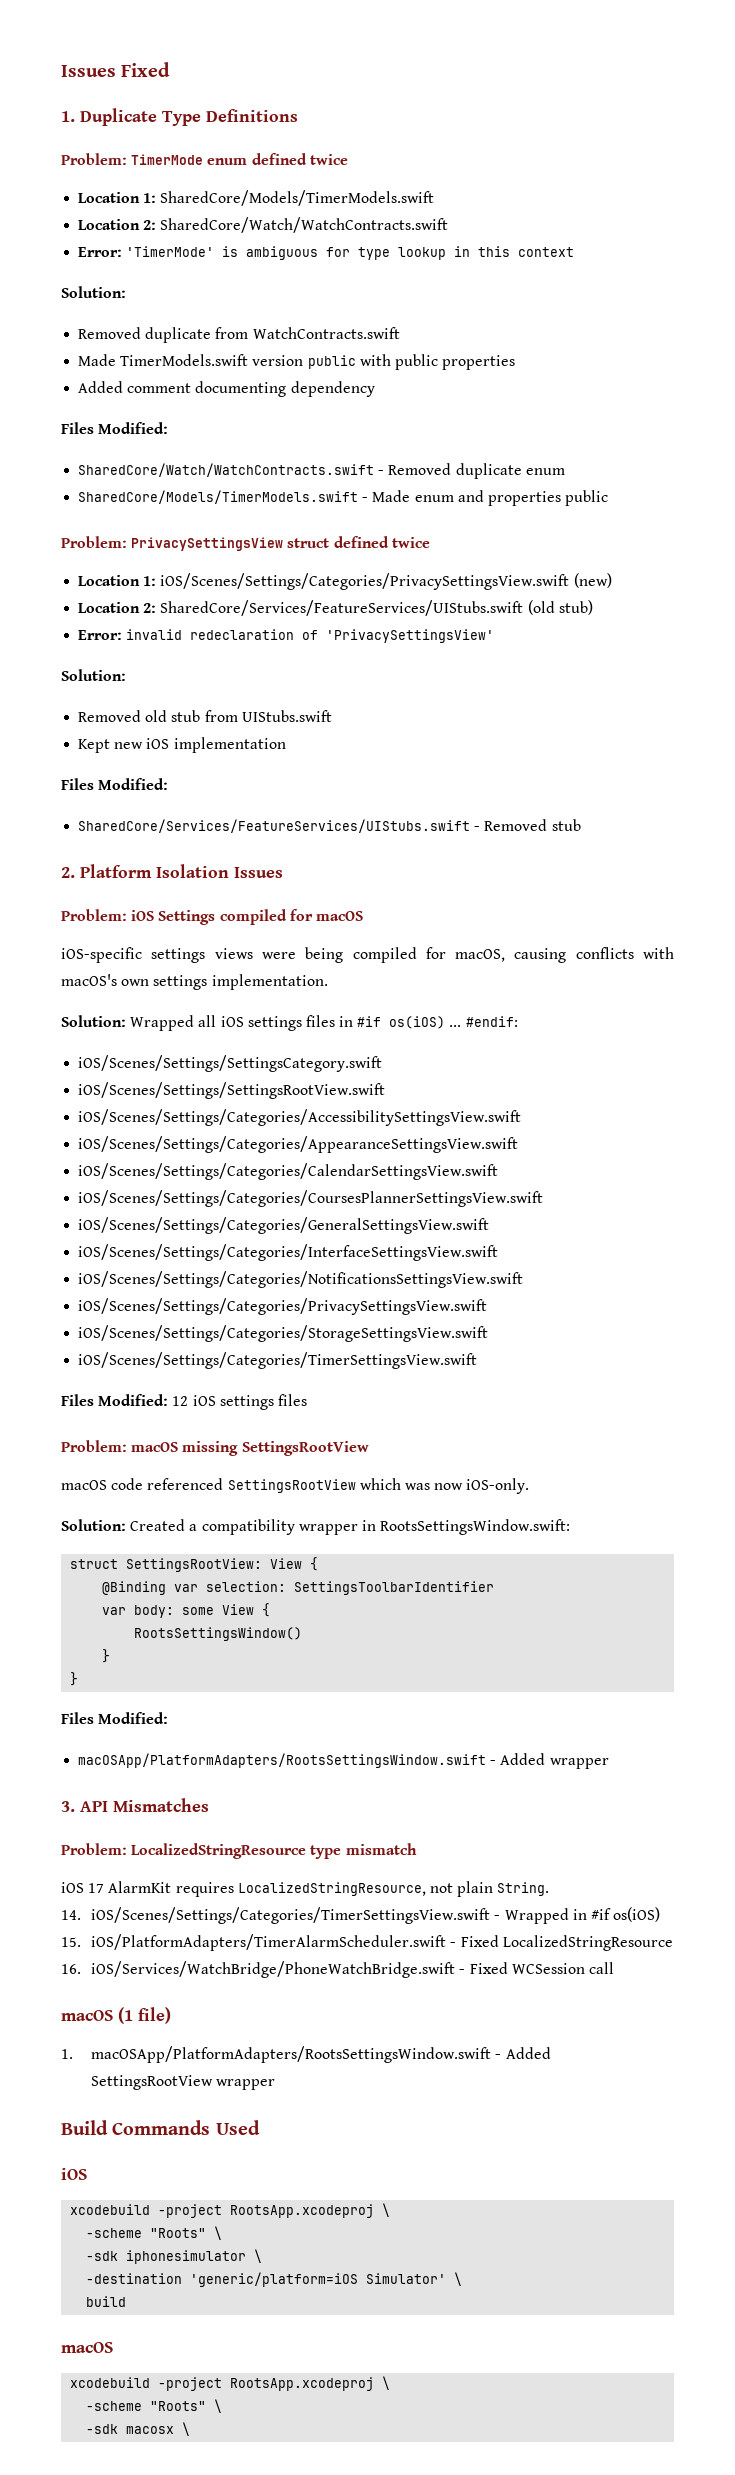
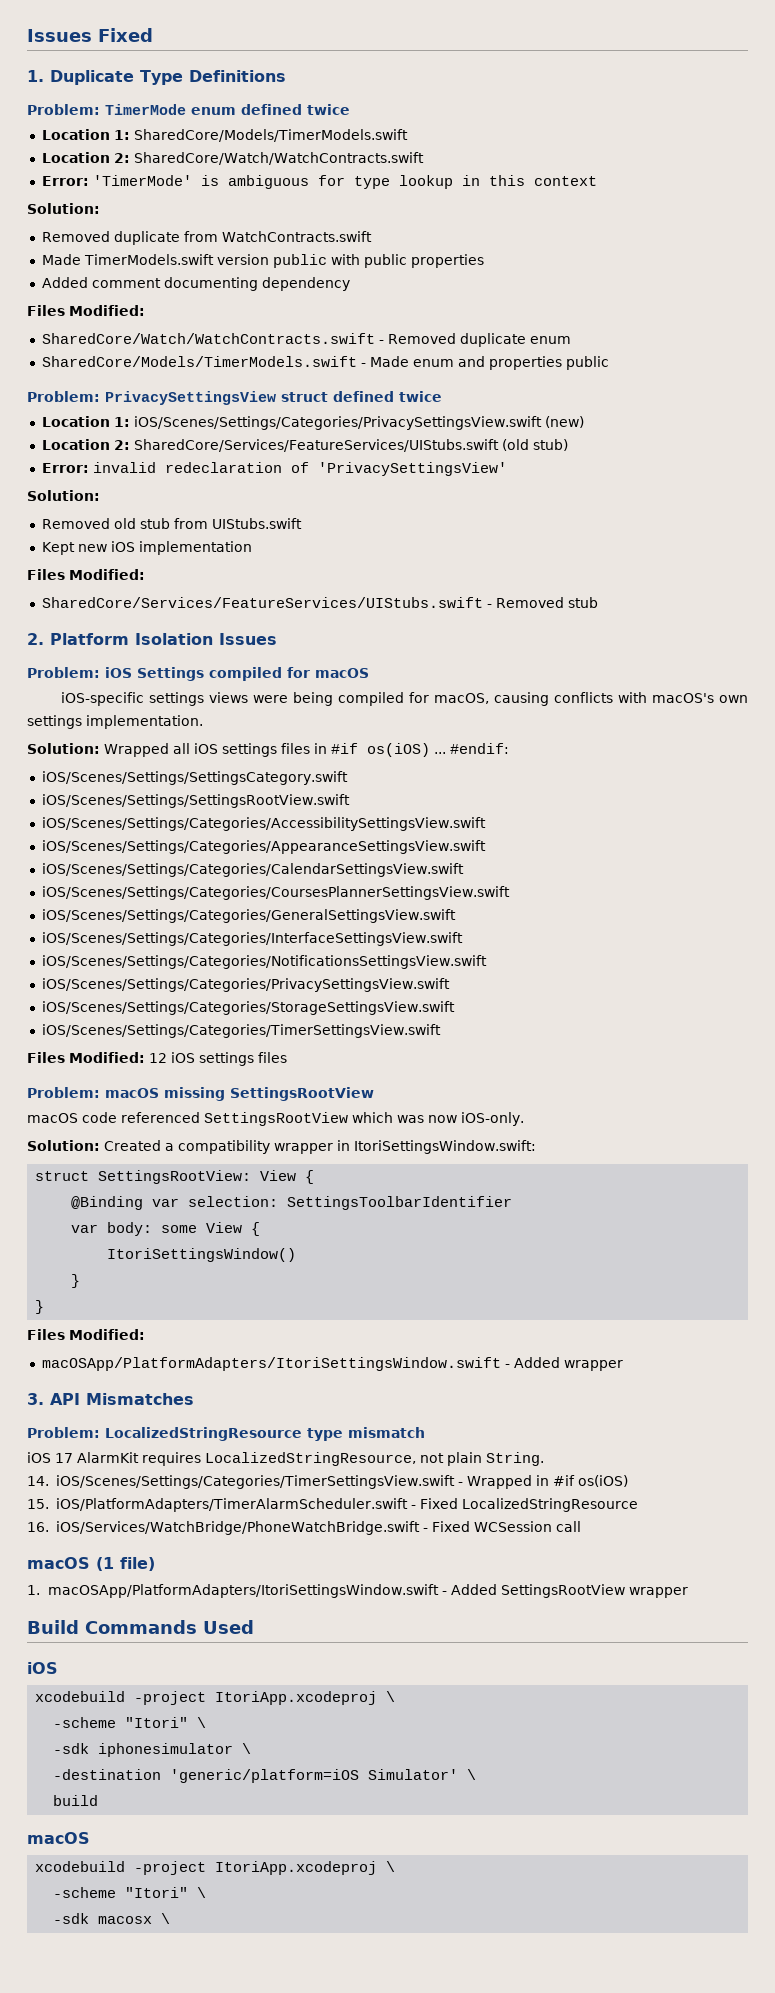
- Solution: Created a compatibility wrapper in RootsSettingsWindow.swift:
+ Solution: Created a compatibility wrapper in ItoriSettingsWindow.swift:
- RootsSettingsWindow()
+ ItoriSettingsWindow()
- macOSApp/PlatformAdapters/RootsSettingsWindow.swift - Added wrapper
+ macOSApp/PlatformAdapters/ItoriSettingsWindow.swift - Added wrapper
- 1. macOSApp/PlatformAdapters/RootsSettingsWindow.swift - Added SettingsRootView wrapper
+ 1. macOSApp/PlatformAdapters/ItoriSettingsWindow.swift - Added SettingsRootView wrapper
  Build Commands Used
  iOS
- xcodebuild -project RootsApp.xcodeproj \
- -scheme "Roots" \
+ xcodebuild -project ItoriApp.xcodeproj \
+ -scheme "Itori" \
  build
  macOS
- xcodebuild -project RootsApp.xcodeproj \
- -scheme "Roots" \
+ xcodebuild -project ItoriApp.xcodeproj \
+ -scheme "Itori" \

